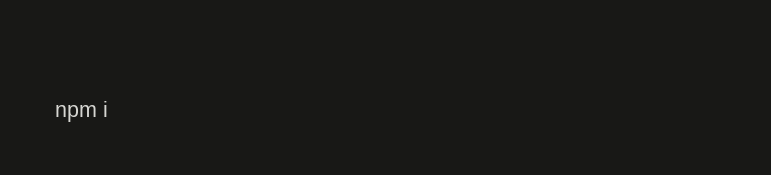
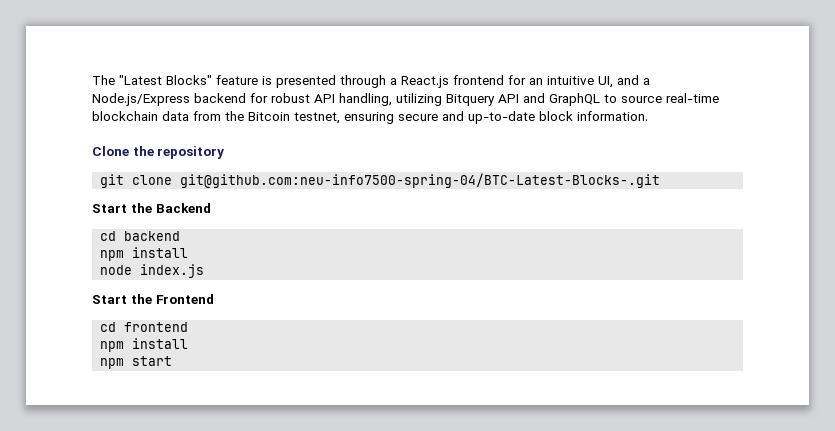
- npm i
+ The "Latest Blocks" feature is presented through a React.js frontend for an intuitive UI, and a Node.js/Express backend for robust API handling, utilizing Bitquery API and GraphQL to source real-time blockchain data from the Bitcoin testnet, ensuring secure and up-to-date block information.
+ Clone the repository
+ git clone git@github.com:neu-info7500-spring-04/BTC-Latest-Blocks-.git
+ Start the Backend
+ cd backend
+ npm install
+ node index.js
+ Start the Frontend
+ cd frontend
+ npm install
+ npm start

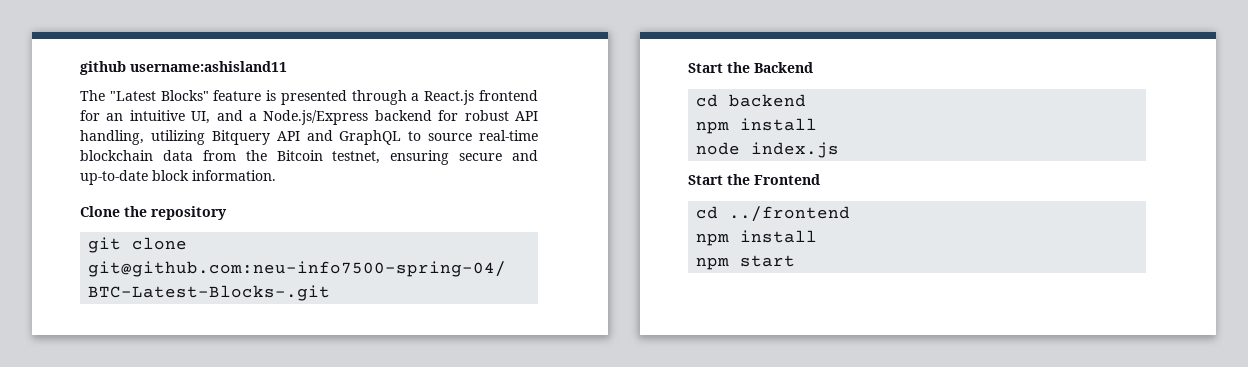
+ github username:ashisland11
- cd frontend
+ cd ../frontend

